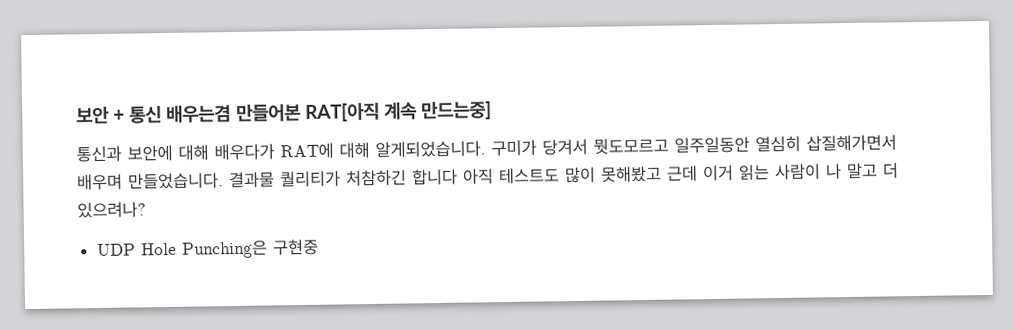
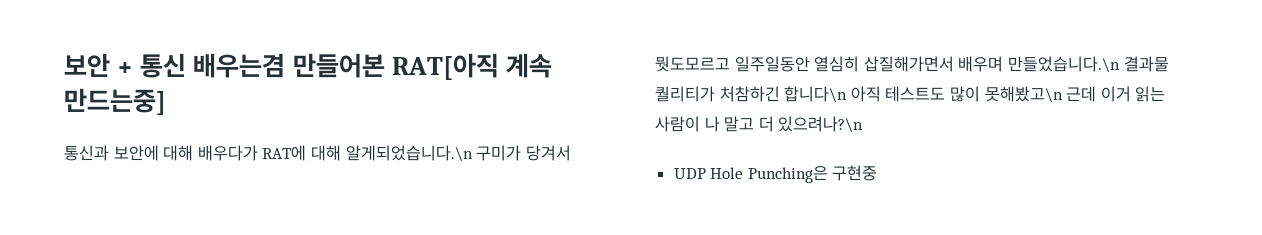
- 통신과 보안에 대해 배우다가 RAT에 대해 알게되었습니다. 구미가 당겨서 뭣도모르고 일주일동안 열심히 삽질해가면서 배우며 만들었습니다. 결과물 퀄리티가 처참하긴 합니다 아직 테스트도 많이 못해봤고 근데 이거 읽는 사람이 나 말고 더 있으려나?
+ 통신과 보안에 대해 배우다가 RAT에 대해 알게되었습니다.\n 구미가 당겨서 뭣도모르고 일주일동안 열심히 삽질해가면서 배우며 만들었습니다.\n 결과물 퀄리티가 처참하긴 합니다\n 아직 테스트도 많이 못해봤고\n 근데 이거 읽는 사람이 나 말고 더 있으려나?\n

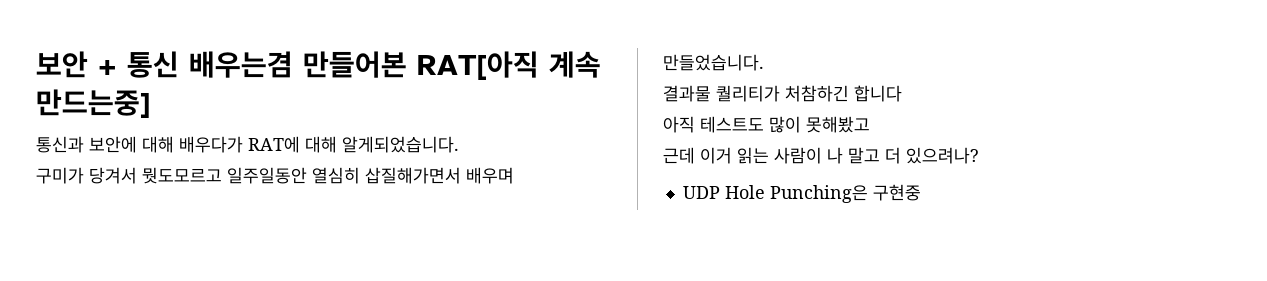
- 통신과 보안에 대해 배우다가 RAT에 대해 알게되었습니다.\n 구미가 당겨서 뭣도모르고 일주일동안 열심히 삽질해가면서 배우며 만들었습니다.\n 결과물 퀄리티가 처참하긴 합니다\n 아직 테스트도 많이 못해봤고\n 근데 이거 읽는 사람이 나 말고 더 있으려나?\n
+ 통신과 보안에 대해 배우다가 RAT에 대해 알게되었습니다.
+ 구미가 당겨서 뭣도모르고 일주일동안 열심히 삽질해가면서 배우며 만들었습니다.
+ 결과물 퀄리티가 처참하긴 합니다
+ 아직 테스트도 많이 못해봤고
+ 근데 이거 읽는 사람이 나 말고 더 있으려나?

